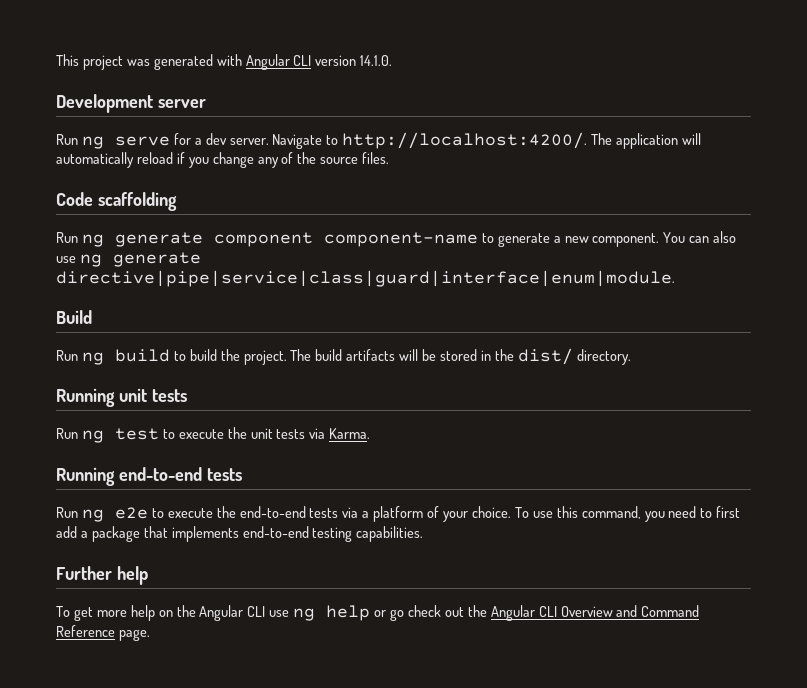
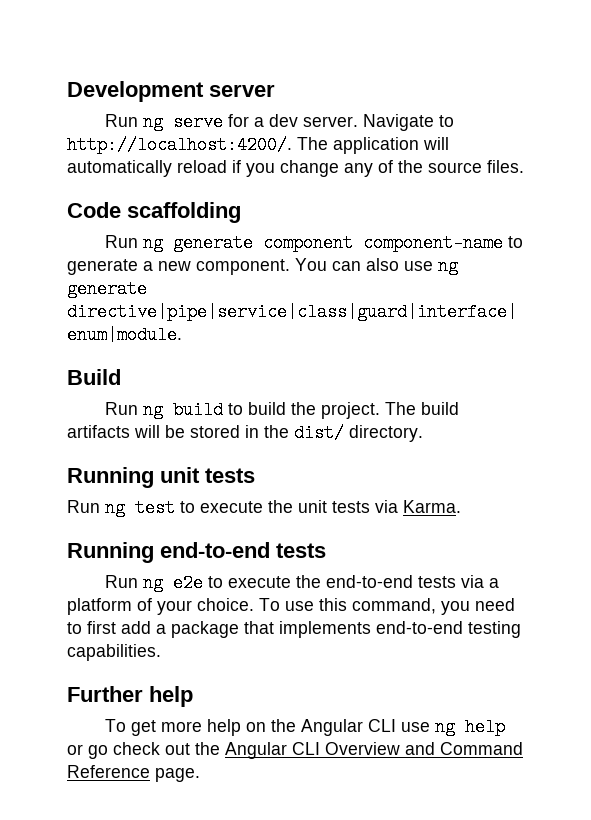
- This project was generated with Angular CLI version 14.1.0.

